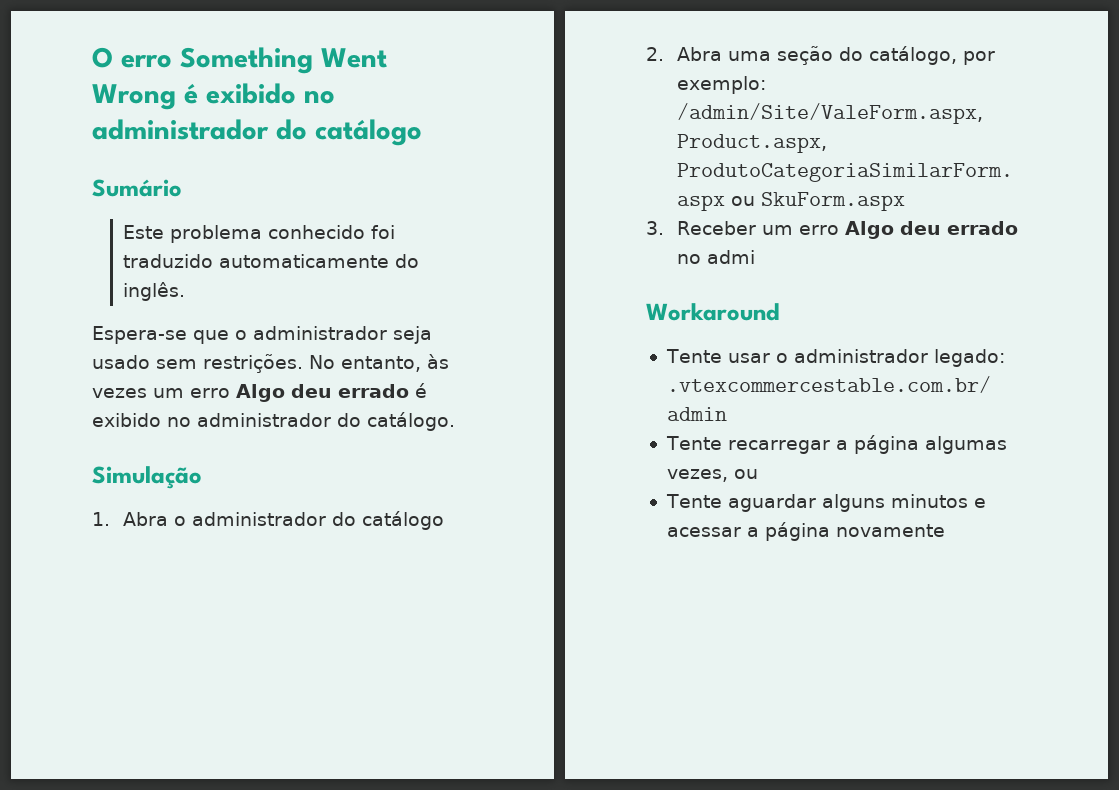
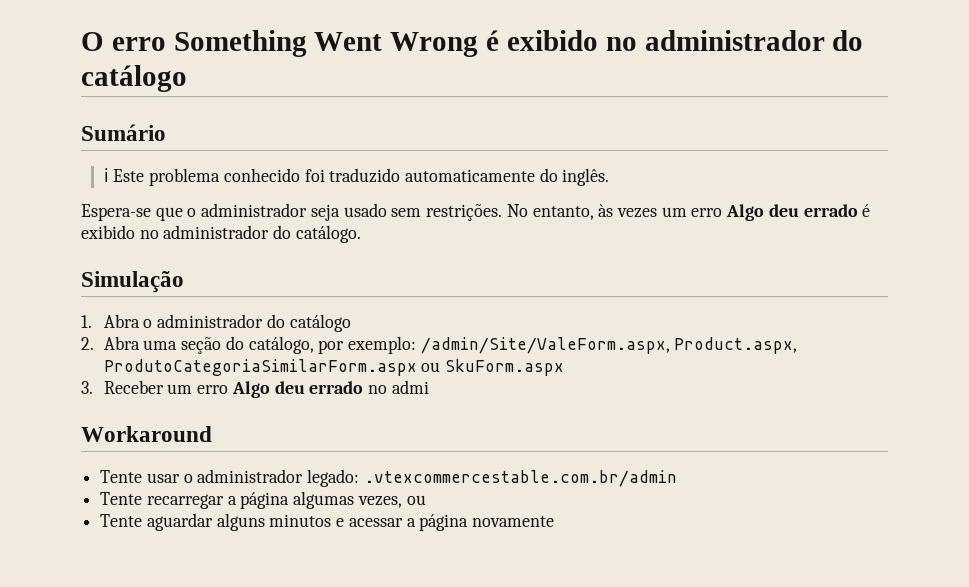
- Este problema conhecido foi traduzido automaticamente do inglês.
+ ℹ Este problema conhecido foi traduzido automaticamente do inglês.

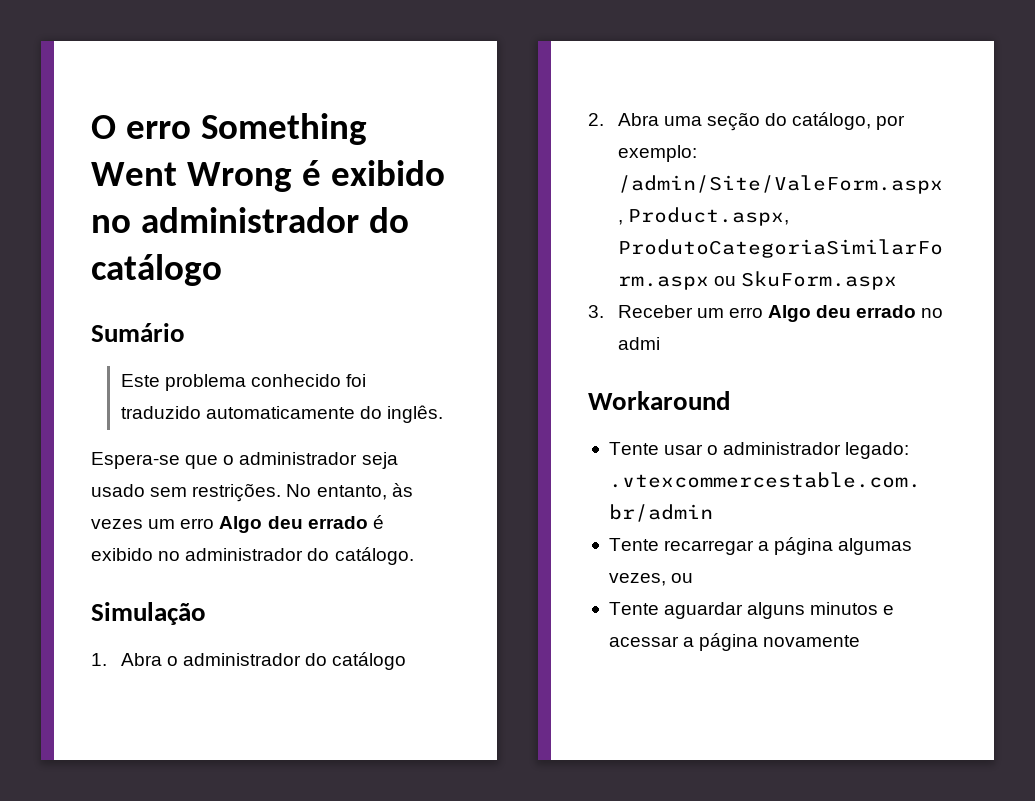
- ℹ Este problema conhecido foi traduzido automaticamente do inglês.
+ Este problema conhecido foi traduzido automaticamente do inglês.

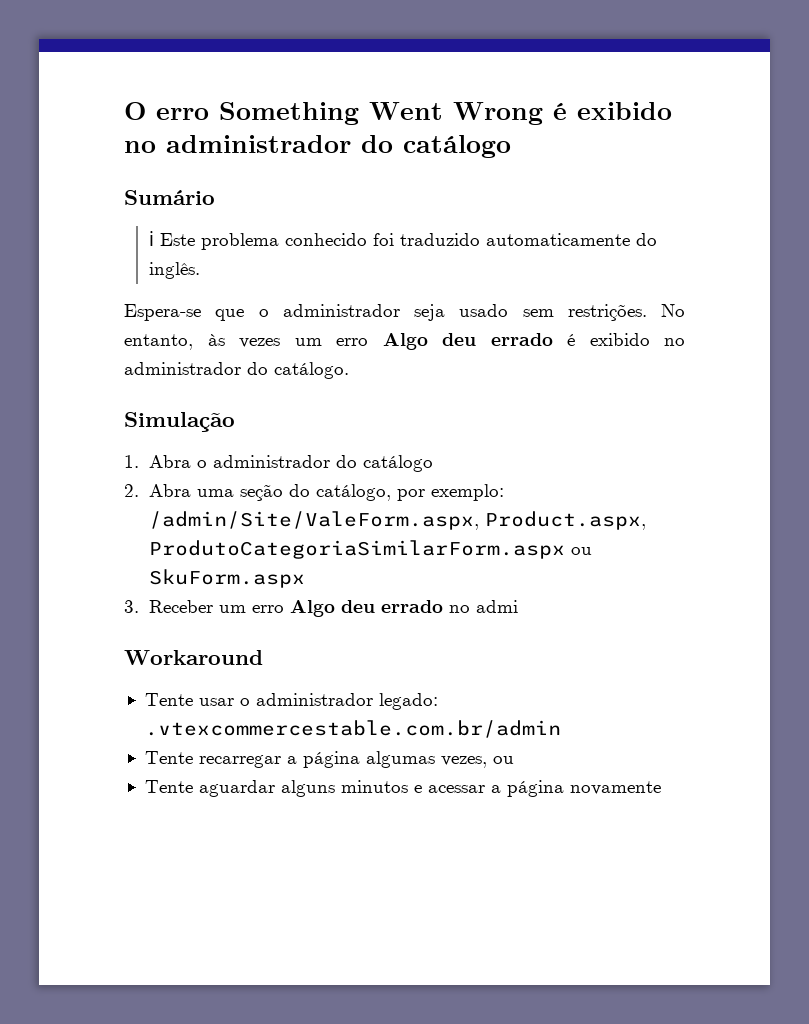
- Este problema conhecido foi traduzido automaticamente do inglês.
+ ℹ Este problema conhecido foi traduzido automaticamente do inglês.

